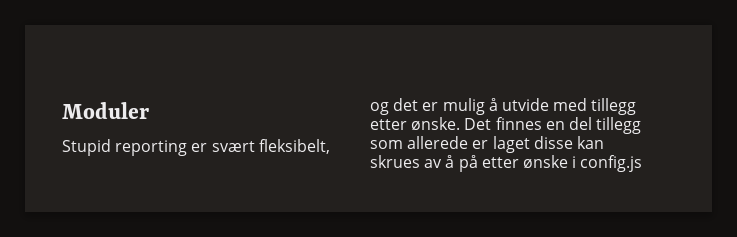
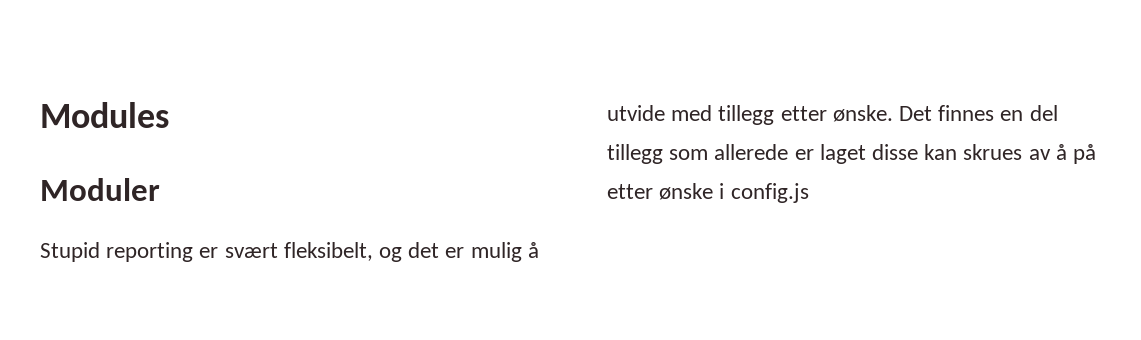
+ Modules

